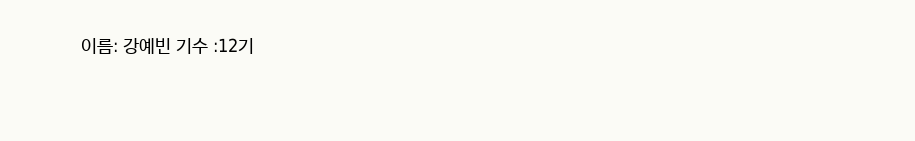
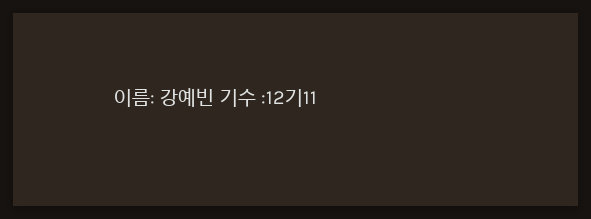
- 이름: 강예빈 기수 :12기
+ 이름: 강예빈 기수 :12기11

